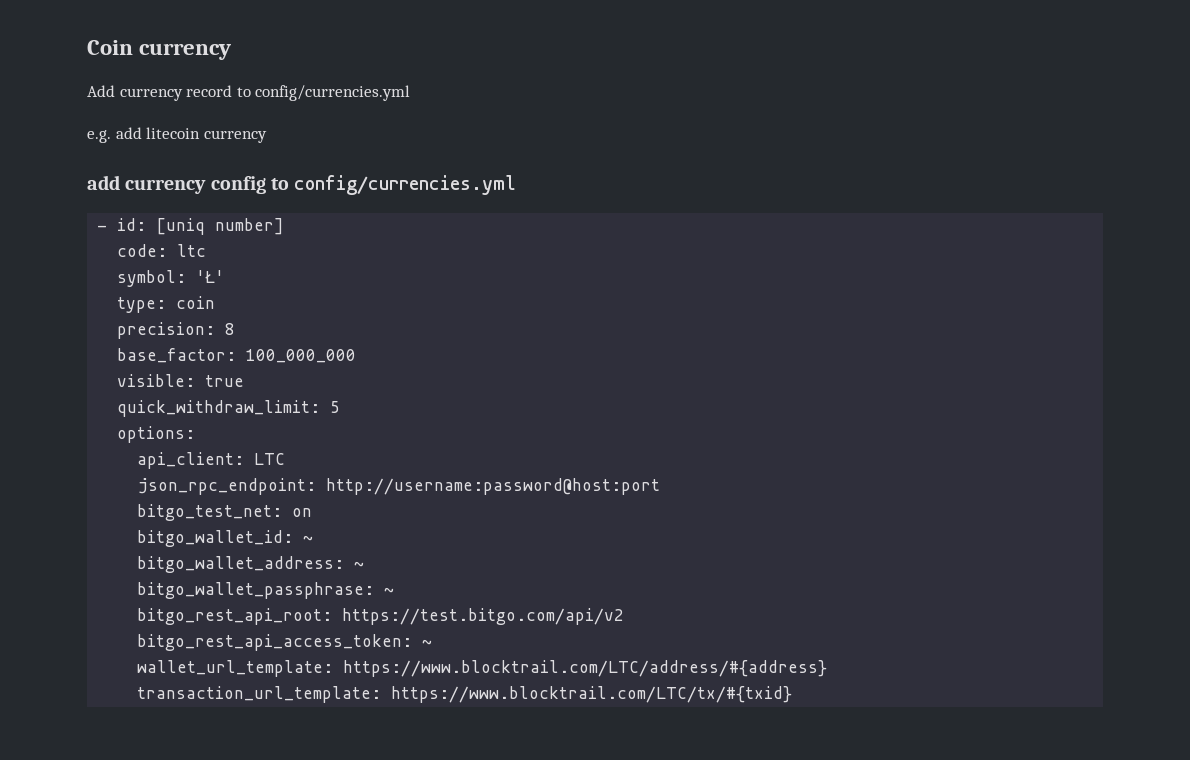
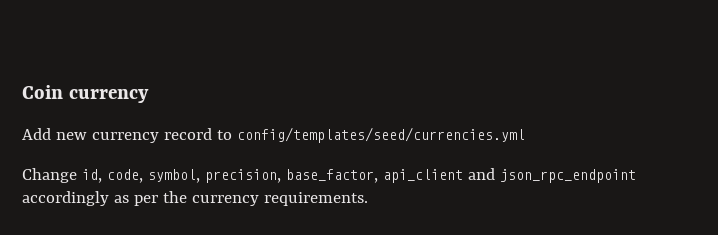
- Add currency record to config/currencies.yml
- e.g. add litecoin currency
- add currency config to config/currencies.yml
- - id: [uniq number]
- code: ltc
- symbol: 'Ł'
- type: coin
- precision: 8
- base_factor: 100_000_000
- visible: true
- quick_withdraw_limit: 5
- options:
- api_client: LTC
- json_rpc_endpoint: http://username:password@host:port
- bitgo_test_net: on
- bitgo_wallet_id: ~
- bitgo_wallet_address: ~
- bitgo_wallet_passphrase: ~
- bitgo_rest_api_root: https://test.bitgo.com/api/v2
- bitgo_rest_api_access_token: ~
- wallet_url_template: https://www.blocktrail.com/LTC/address/#{address}
- transaction_url_template: https://www.blocktrail.com/LTC/tx/#{txid}
+ Add new currency record to config/templates/seed/currencies.yml
+ Change id, code, symbol, precision, base_factor, api_client and json_rpc_endpoint accordingly as per the currency requirements.

